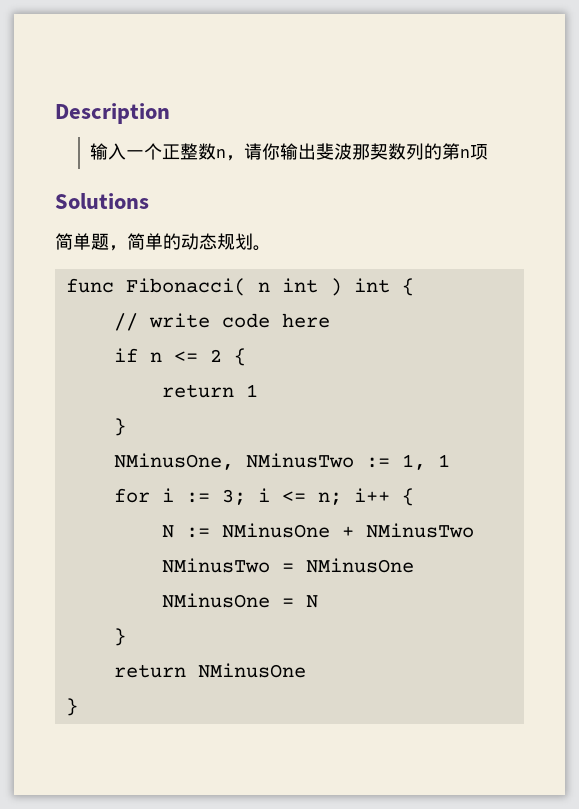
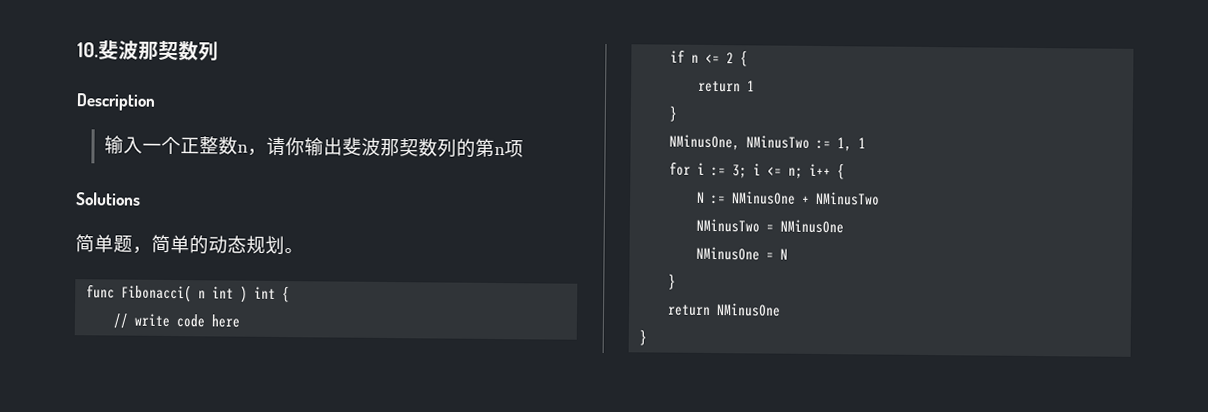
+ 10.斐波那契数列

